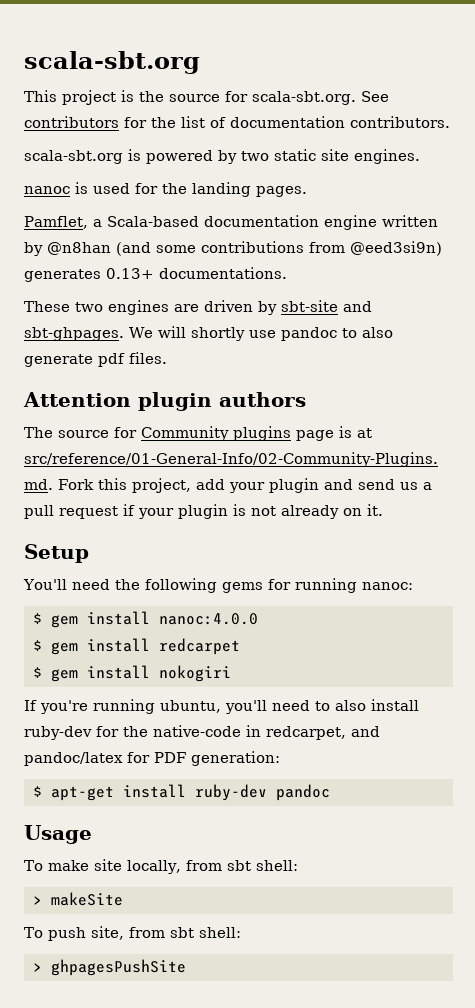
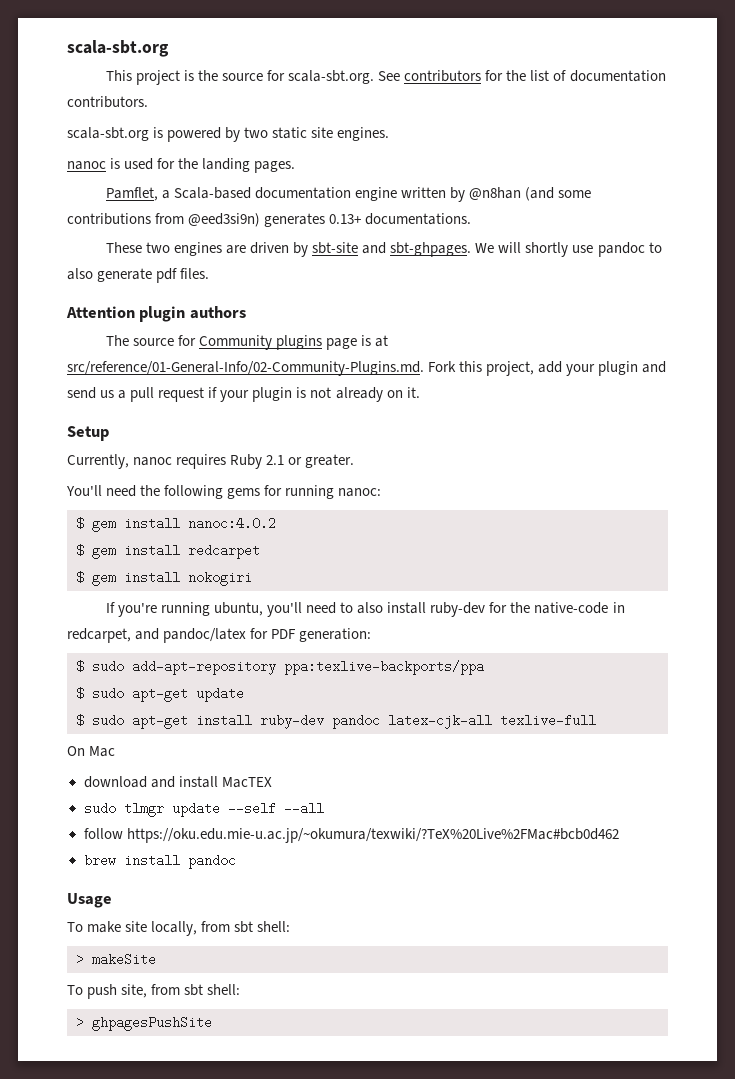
+ Currently, nanoc requires Ruby 2.1 or greater.
- $ gem install nanoc:4.0.0
+ $ gem install nanoc:4.0.2
- $ apt-get install ruby-dev pandoc
+ $ sudo add-apt-repository ppa:texlive-backports/ppa
+ $ sudo apt-get update
+ $ sudo apt-get install ruby-dev pandoc latex-cjk-all texlive-full
+ On Mac
+ download and install MacTEX
+ sudo tlmgr update --self --all
+ follow https://oku.edu.mie-u.ac.jp/~okumura/texwiki/?TeX%20Live%2FMac#bcb0d462
+ brew install pandoc

